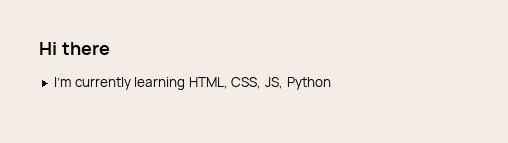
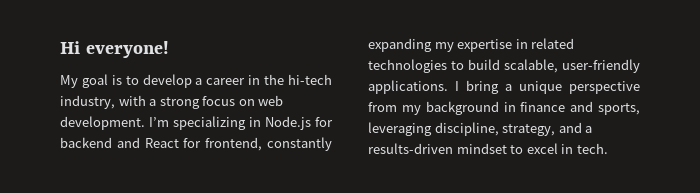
- Hi there
- I’m currently learning HTML, CSS, JS, Python
+ Hi everyone!
+ My goal is to develop a career in the hi-tech industry, with a strong focus on web development. I’m specializing in Node.js for backend and React for frontend, constantly expanding my expertise in related technologies to build scalable, user-friendly applications. I bring a unique perspective from my background in finance and sports, leveraging discipline, strategy, and a results-driven mindset to excel in tech.

